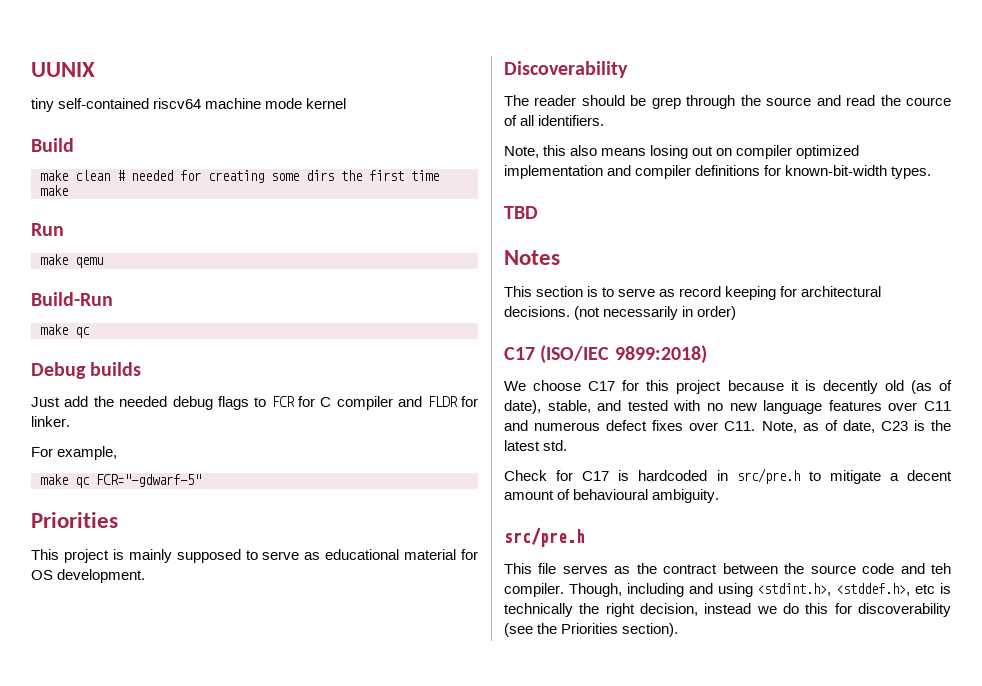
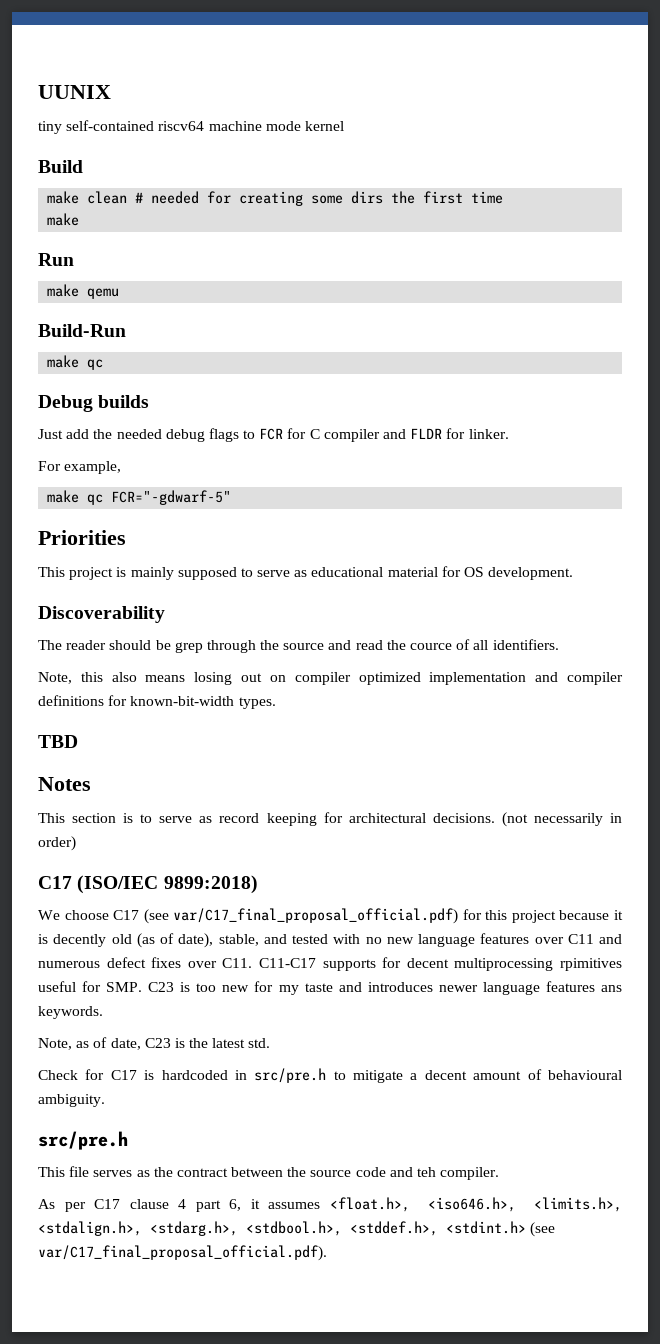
- We choose C17 for this project because it is decently old (as of date), stable, and tested with no new language features over C11 and numerous defect fixes over C11. Note, as of date, C23 is the latest std.
+ We choose C17 (see var/C17_final_proposal_official.pdf) for this project because it is decently old (as of date), stable, and tested with no new language features over C11 and numerous defect fixes over C11. C11-C17 supports for decent multiprocessing rpimitives useful for SMP. C23 is too new for my taste and introduces newer language features ans keywords.
+ Note, as of date, C23 is the latest std.
- This file serves as the contract between the source code and teh compiler. Though, including and using <stdint.h>, <stddef.h>, etc is technically the right decision, instead we do this for discoverability (see the Priorities section).
+ This file serves as the contract between the source code and teh compiler.
+ As per C17 clause 4 part 6, it assumes <float.h>, <iso646.h>, <limits.h>, <stdalign.h>, <stdarg.h>, <stdbool.h>, <stddef.h>, <stdint.h> (see var/C17_final_proposal_official.pdf).

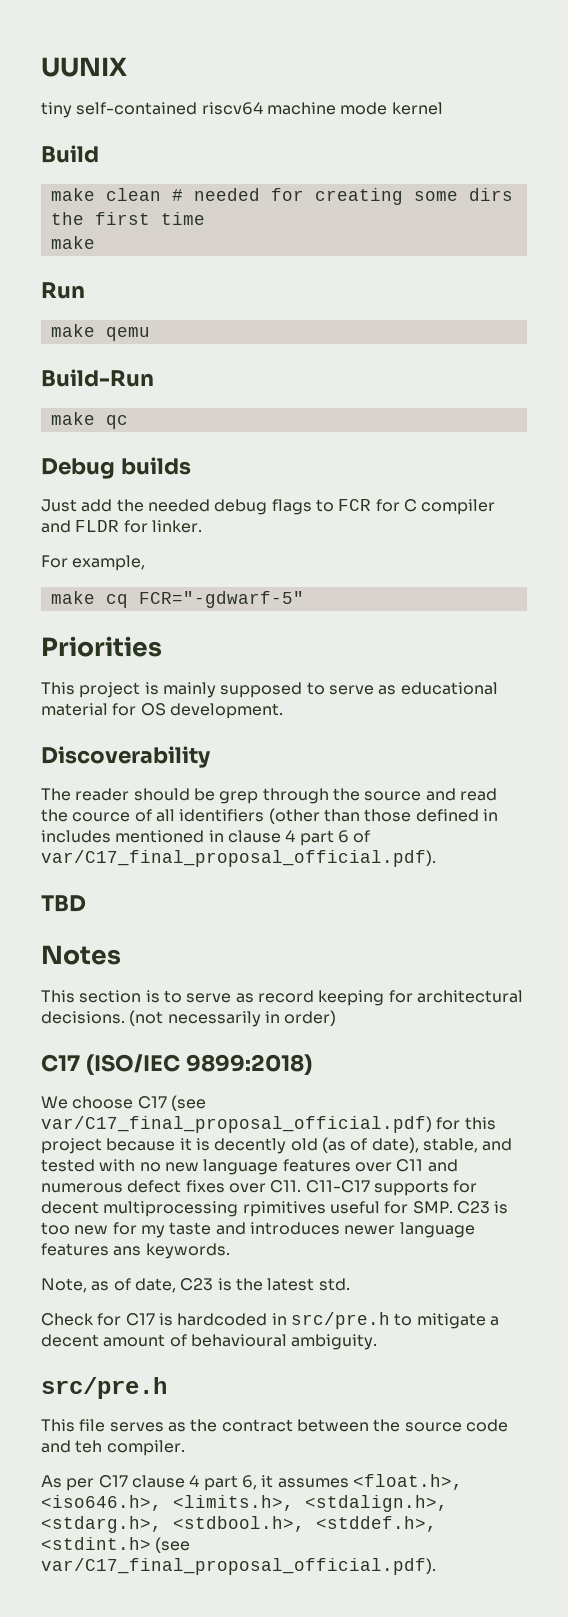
- make qc FCR="-gdwarf-5"
+ make cq FCR="-gdwarf-5"
- The reader should be grep through the source and read the cource of all identifiers.
- Note, this also means losing out on compiler optimized implementation and compiler definitions for known-bit-width types.
+ The reader should be grep through the source and read the cource of all identifiers (other than those defined in includes mentioned in clause 4 part 6 of var/C17_final_proposal_official.pdf).

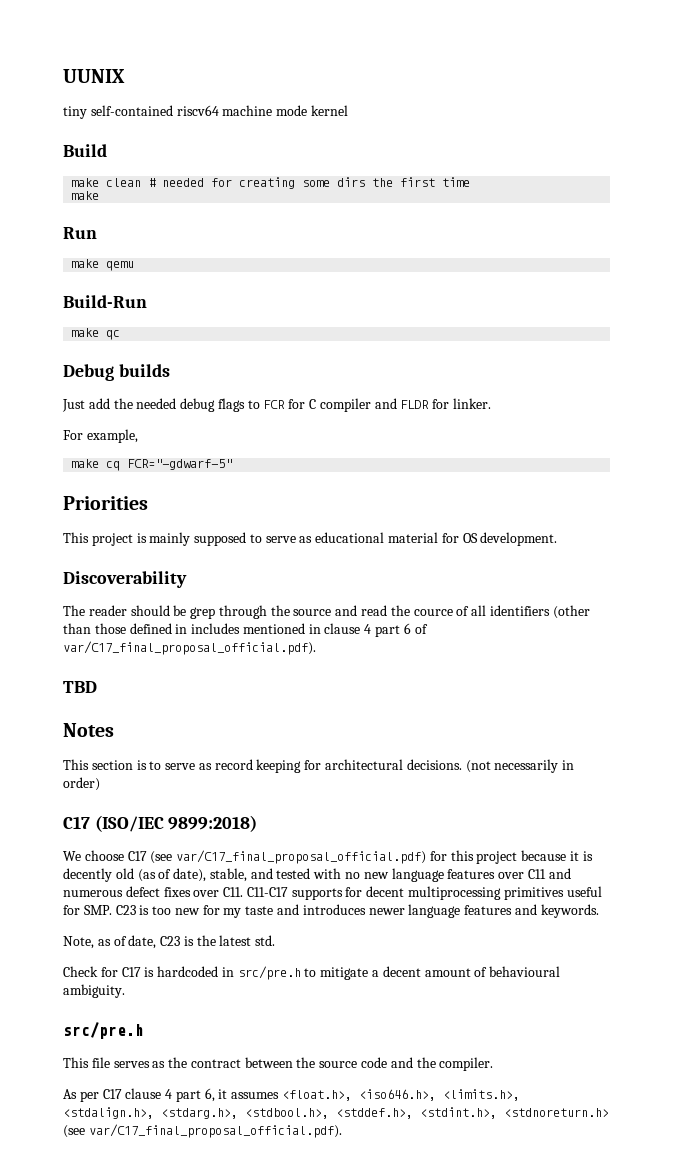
- We choose C17 (see var/C17_final_proposal_official.pdf) for this project because it is decently old (as of date), stable, and tested with no new language features over C11 and numerous defect fixes over C11. C11-C17 supports for decent multiprocessing rpimitives useful for SMP. C23 is too new for my taste and introduces newer language features ans keywords.
+ We choose C17 (see var/C17_final_proposal_official.pdf) for this project because it is decently old (as of date), stable, and tested with no new language features over C11 and numerous defect fixes over C11. C11-C17 supports for decent multiprocessing primitives useful for SMP. C23 is too new for my taste and introduces newer language features and keywords.
- This file serves as the contract between the source code and teh compiler.
+ This file serves as the contract between the source code and the compiler.
- As per C17 clause 4 part 6, it assumes <float.h>, <iso646.h>, <limits.h>, <stdalign.h>, <stdarg.h>, <stdbool.h>, <stddef.h>, <stdint.h> (see var/C17_final_proposal_official.pdf).
+ As per C17 clause 4 part 6, it assumes <float.h>, <iso646.h>, <limits.h>, <stdalign.h>, <stdarg.h>, <stdbool.h>, <stddef.h>, <stdint.h>, <stdnoreturn.h> (see var/C17_final_proposal_official.pdf).

